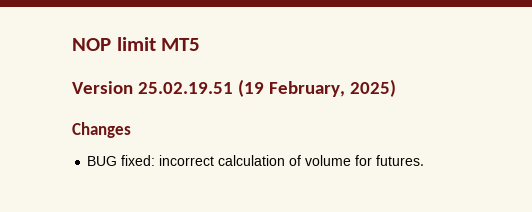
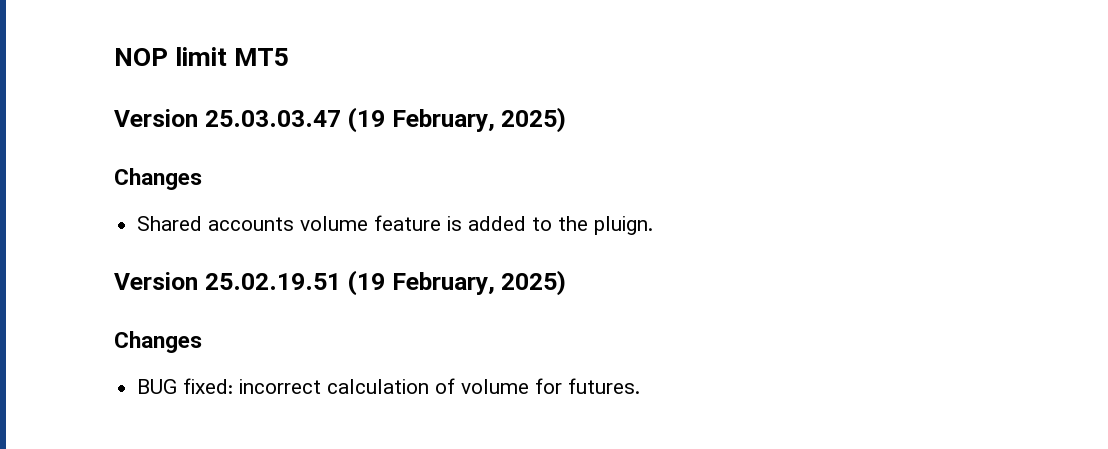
+ Version 25.03.03.47 (19 February, 2025)
+ Changes
+ Shared accounts volume feature is added to the pluign.

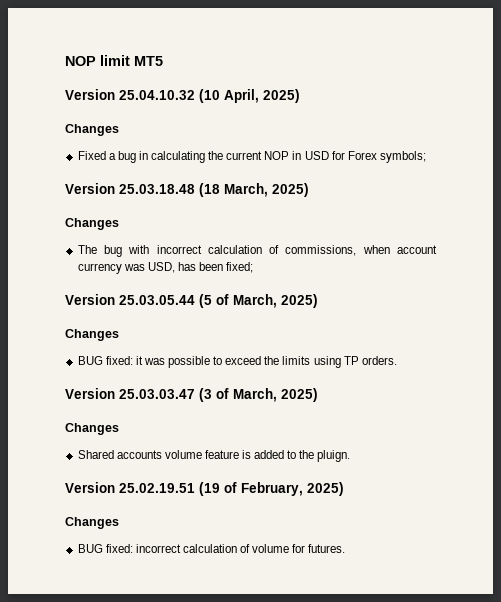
+ Version 25.04.10.32 (10 April, 2025)
+ Changes
+ Fixed a bug in calculating the current NOP in USD for Forex symbols;
+ Version 25.03.18.48 (18 March, 2025)
+ Changes
+ The bug with incorrect calculation of commissions, when account currency was USD, has been fixed;
+ Version 25.03.05.44 (5 of March, 2025)
+ Changes
+ BUG fixed: it was possible to exceed the limits using TP orders.
- Version 25.03.03.47 (19 February, 2025)
+ Version 25.03.03.47 (3 of March, 2025)
- Version 25.02.19.51 (19 February, 2025)
+ Version 25.02.19.51 (19 of February, 2025)

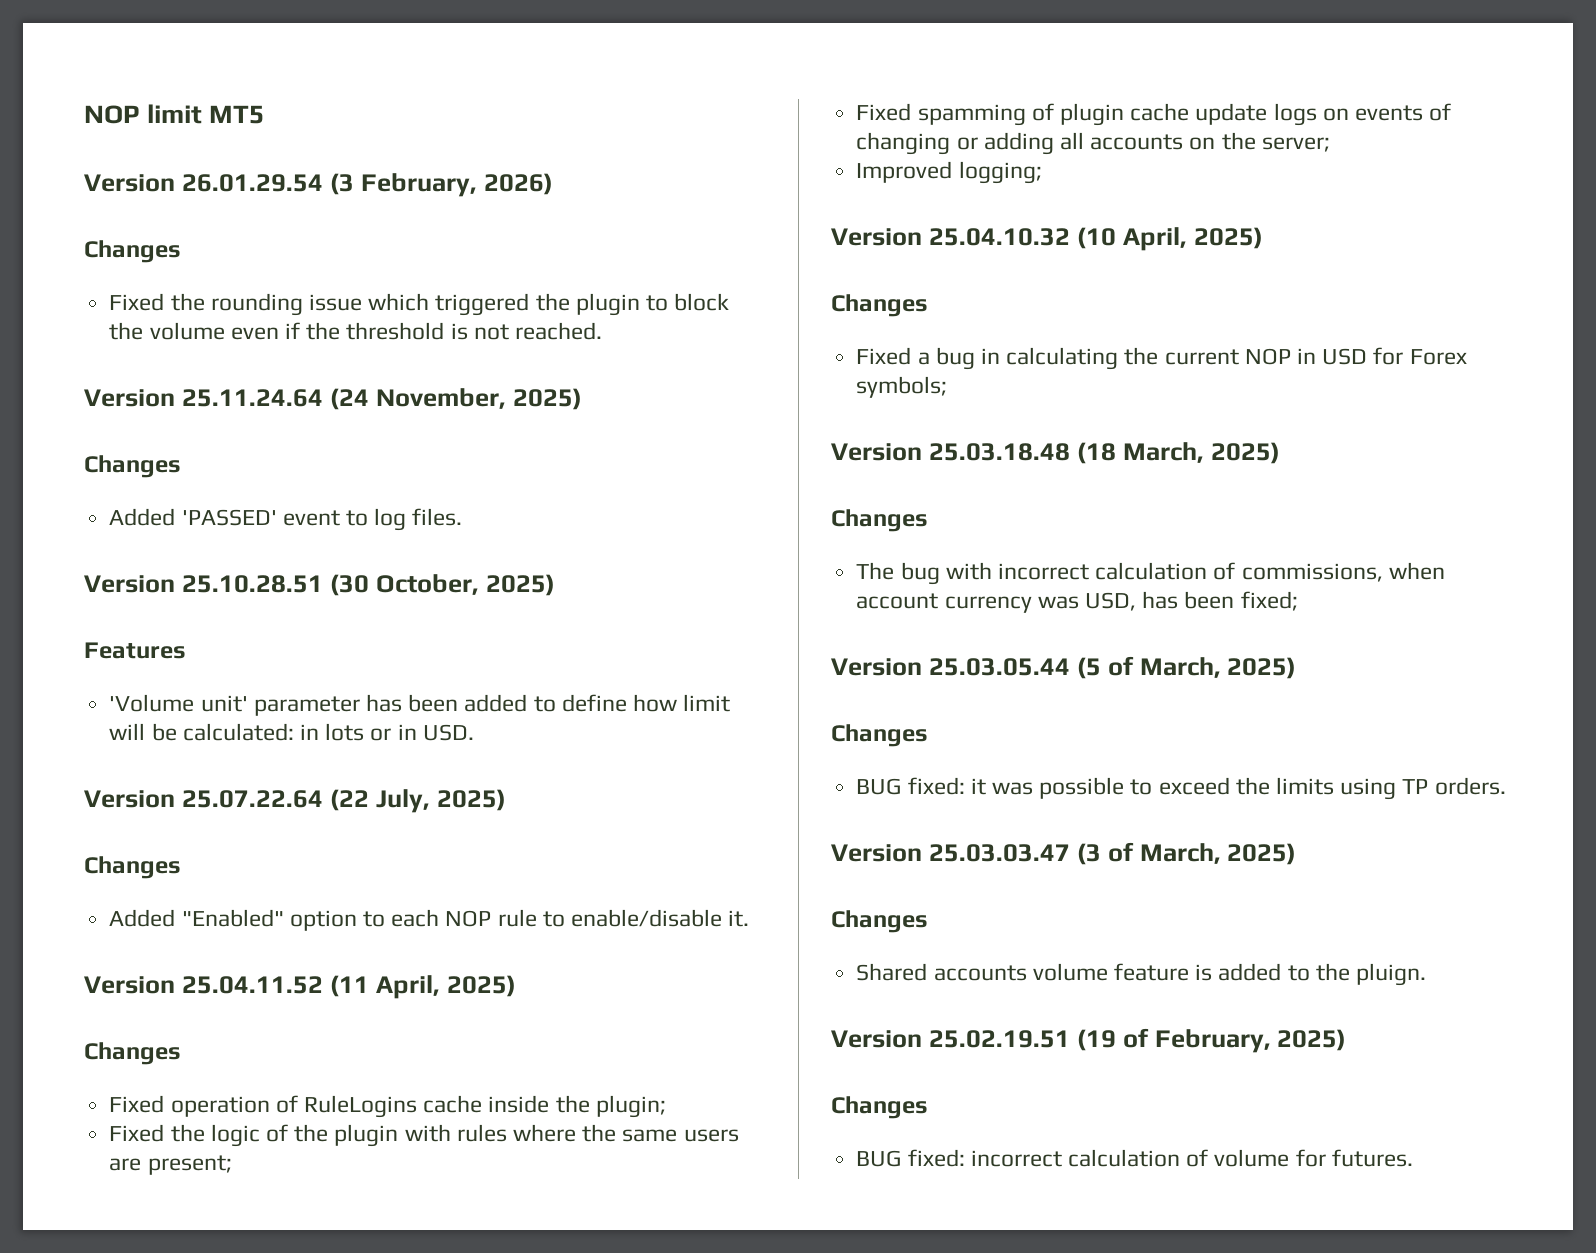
+ Version 26.01.29.54 (3 February, 2026)
+ Changes
+ Fixed the rounding issue which triggered the plugin to block the volume even if the threshold is not reached.
+ Version 25.11.24.64 (24 November, 2025)
+ Changes
+ Added 'PASSED' event to log files.
+ Version 25.10.28.51 (30 October, 2025)
+ Features
+ 'Volume unit' parameter has been added to define how limit will be calculated: in lots or in USD.
+ Version 25.07.22.64 (22 July, 2025)
+ Changes
+ Added "Enabled" option to each NOP rule to enable/disable it.
+ Version 25.04.11.52 (11 April, 2025)
+ Changes
+ Fixed operation of RuleLogins cache inside the plugin;
+ Fixed the logic of the plugin with rules where the same users are present;
+ Fixed spamming of plugin cache update logs on events of changing or adding all accounts on the server;
+ Improved logging;

